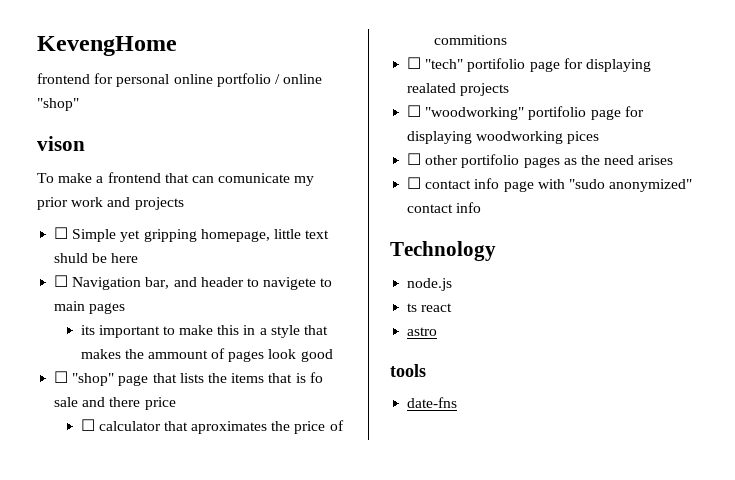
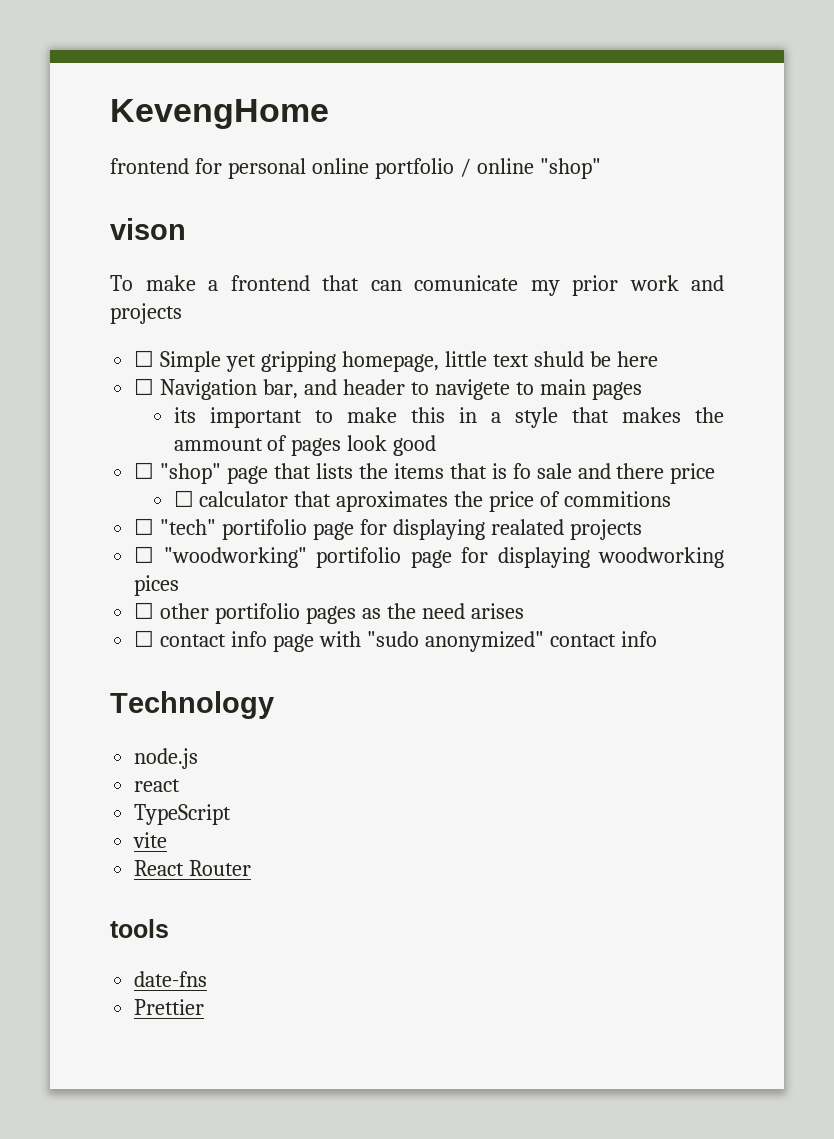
- ts react
+ react
- astro
+ TypeScript
+ vite
+ React Router
+ Prettier

